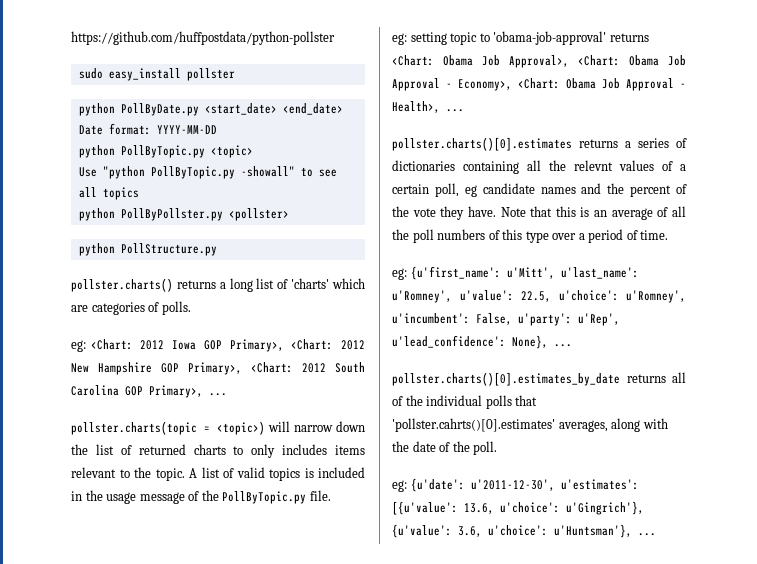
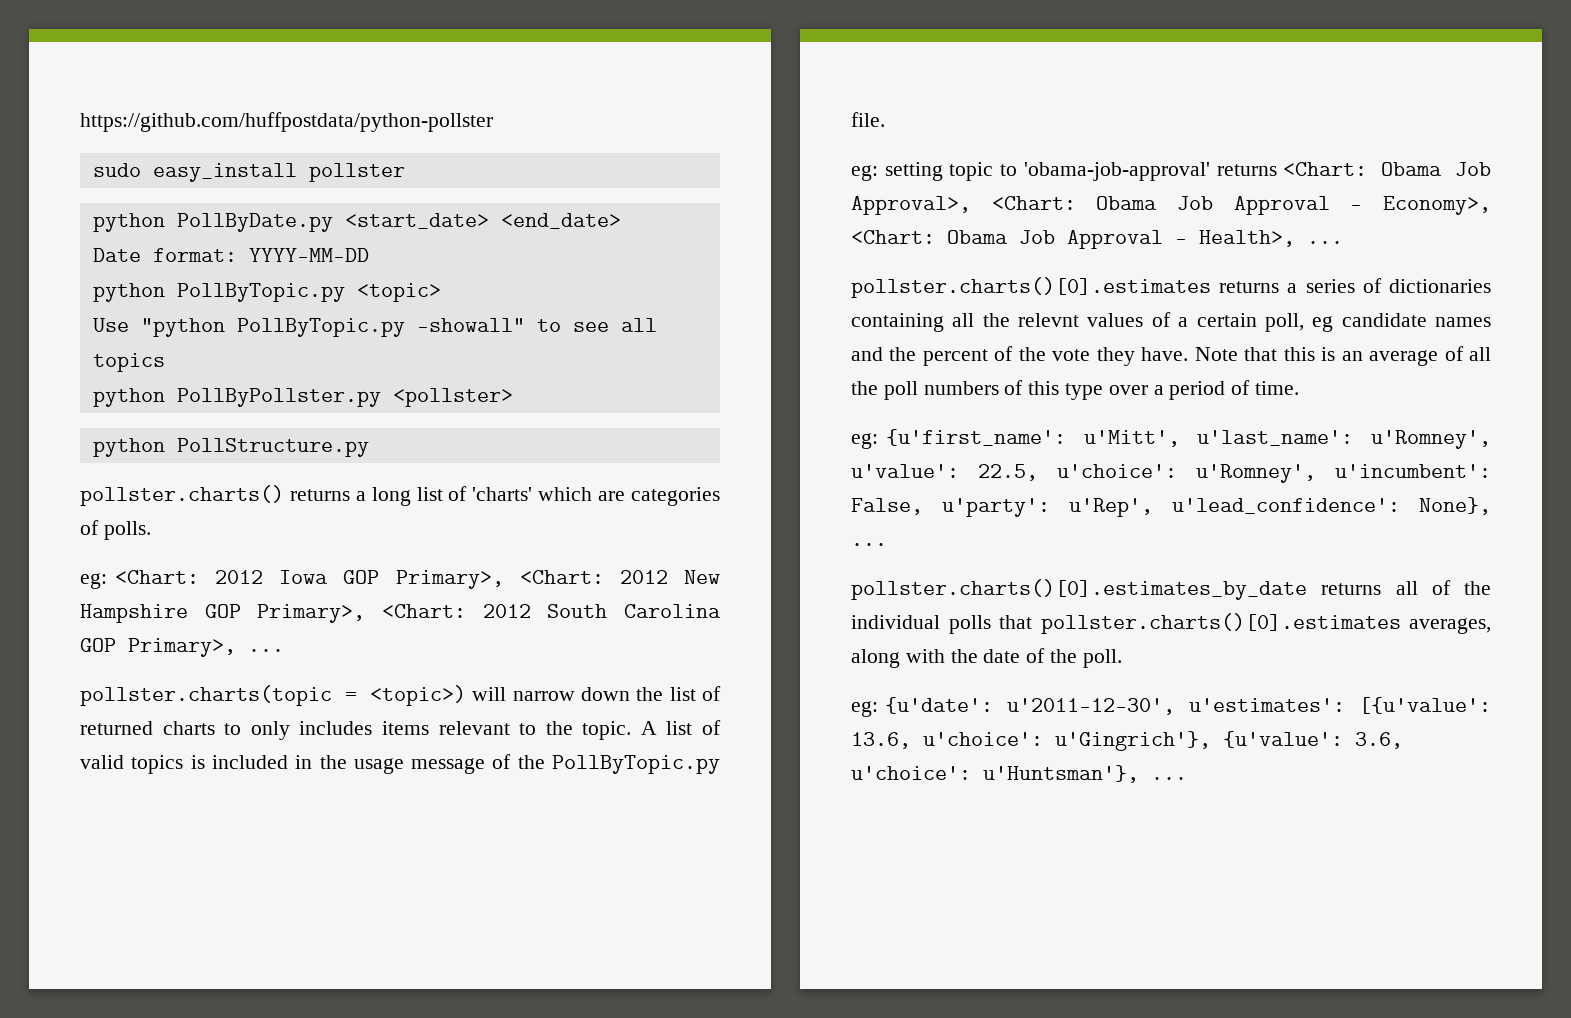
- pollster.charts()[0].estimates_by_date returns all of the individual polls that 'pollster.cahrts()[0].estimates' averages, along with the date of the poll.
+ pollster.charts()[0].estimates_by_date returns all of the individual polls that pollster.charts()[0].estimates averages, along with the date of the poll.

